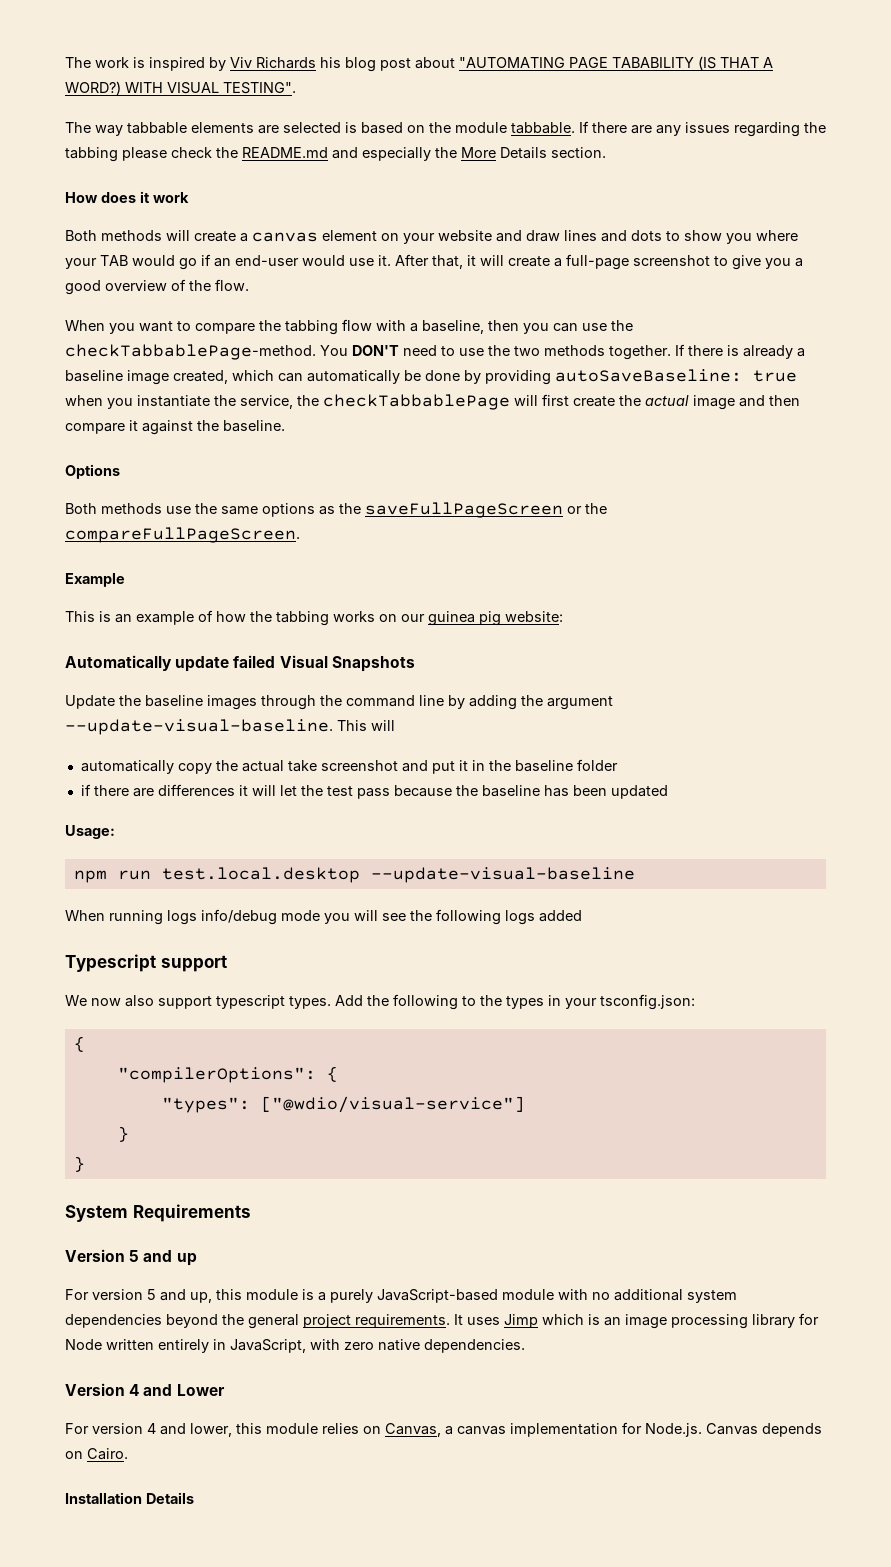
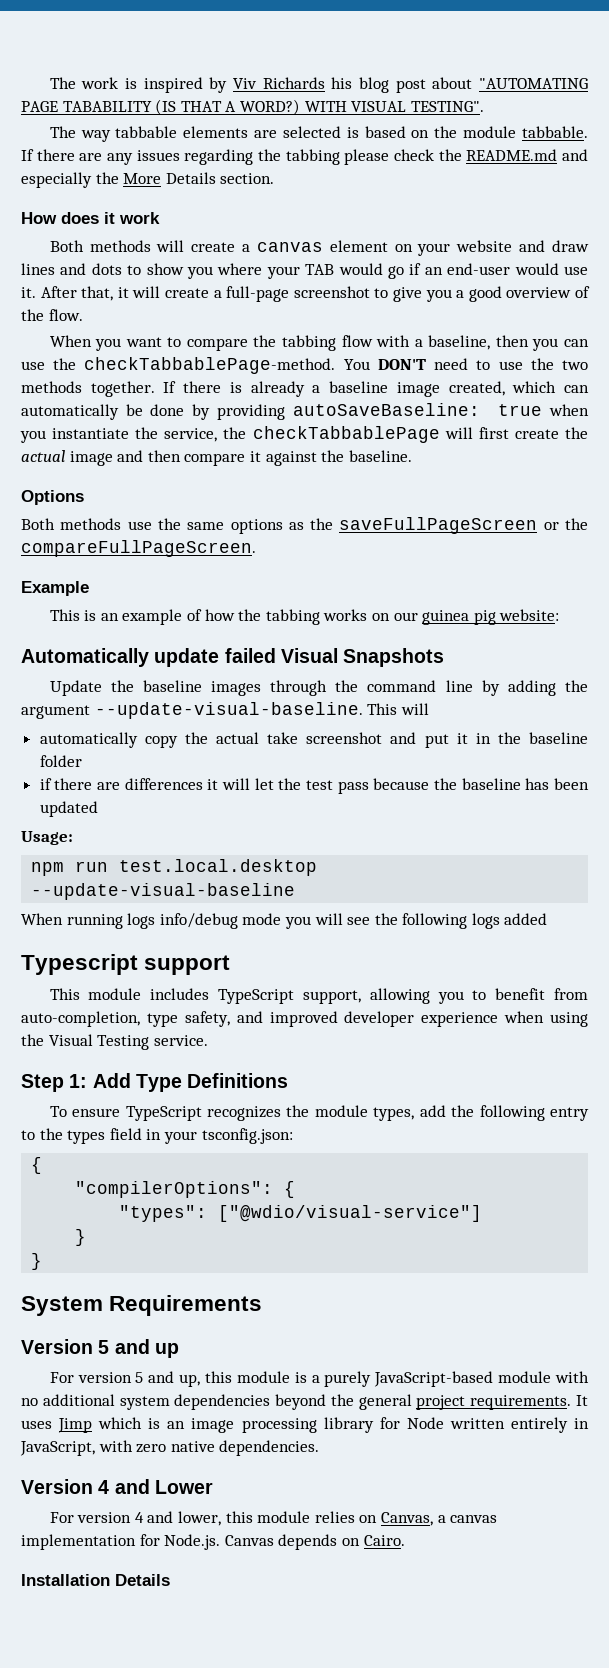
- We now also support typescript types. Add the following to the types in your tsconfig.json:
+ This module includes TypeScript support, allowing you to benefit from auto-completion, type safety, and improved developer experience when using the Visual Testing service.
+ Step 1: Add Type Definitions
+ To ensure TypeScript recognizes the module types, add the following entry to the types field in your tsconfig.json:

